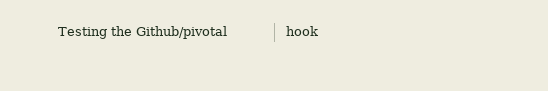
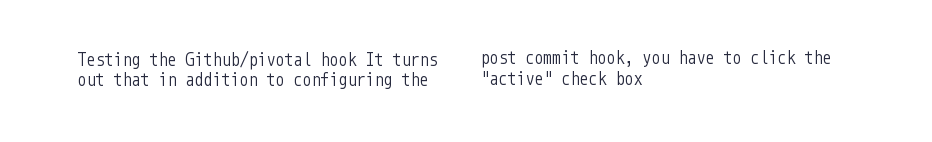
- Testing the Github/pivotal hook
+ Testing the Github/pivotal hook It turns out that in addition to configuring the post commit hook, you have to click the "active" check box

